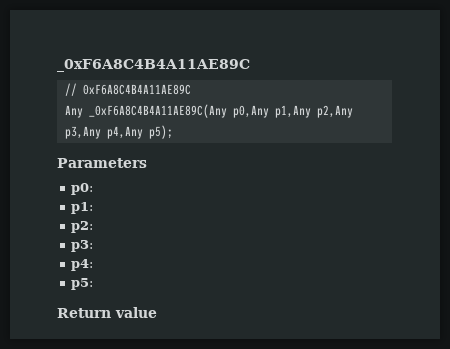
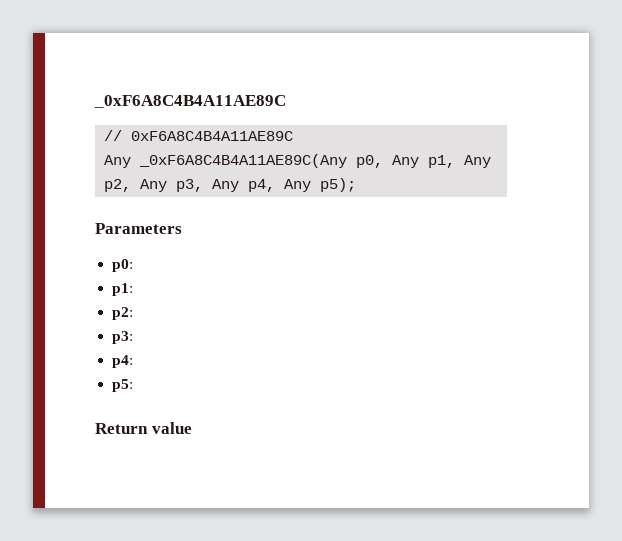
- Any _0xF6A8C4B4A11AE89C(Any p0,Any p1,Any p2,Any p3,Any p4,Any p5);
+ Any _0xF6A8C4B4A11AE89C(Any p0, Any p1, Any p2, Any p3, Any p4, Any p5);

